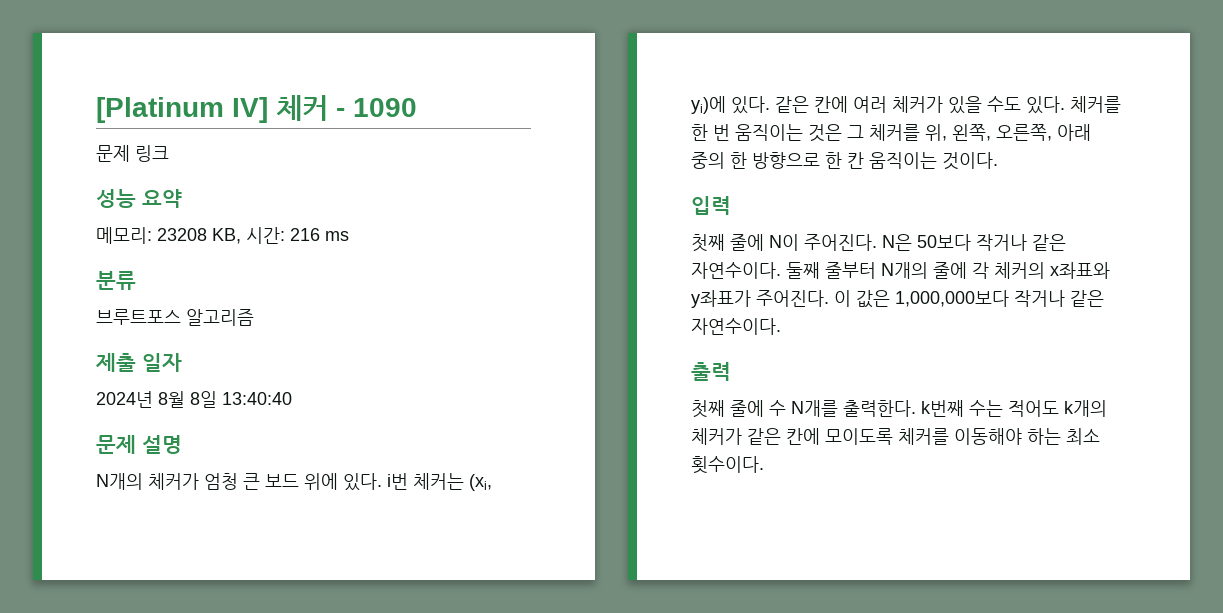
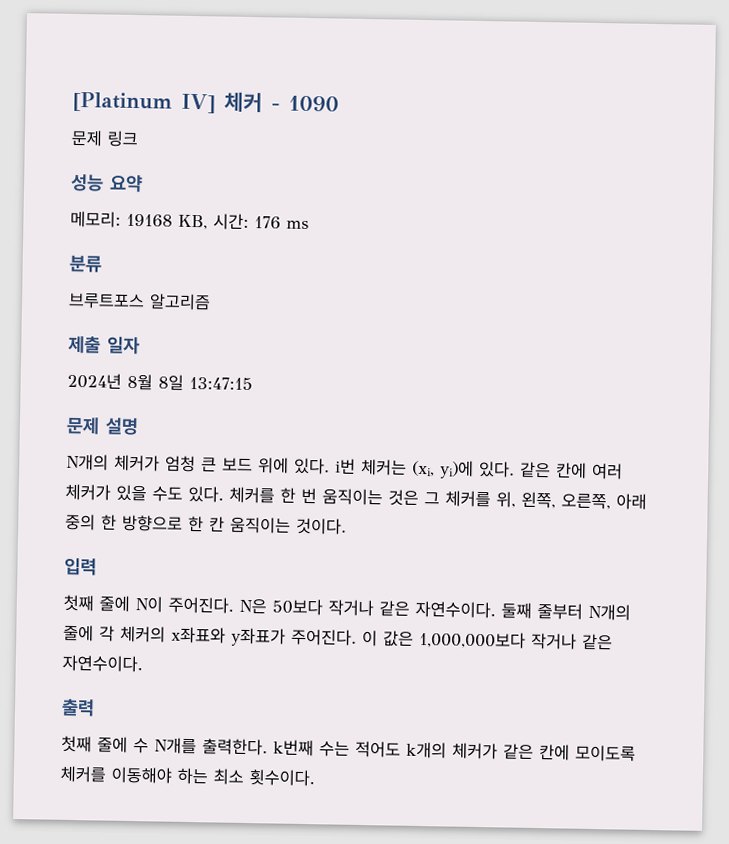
- 메모리: 23208 KB, 시간: 216 ms
+ 메모리: 19168 KB, 시간: 176 ms
- 2024년 8월 8일 13:40:40
+ 2024년 8월 8일 13:47:15

